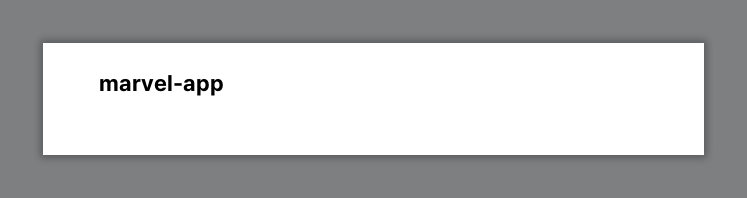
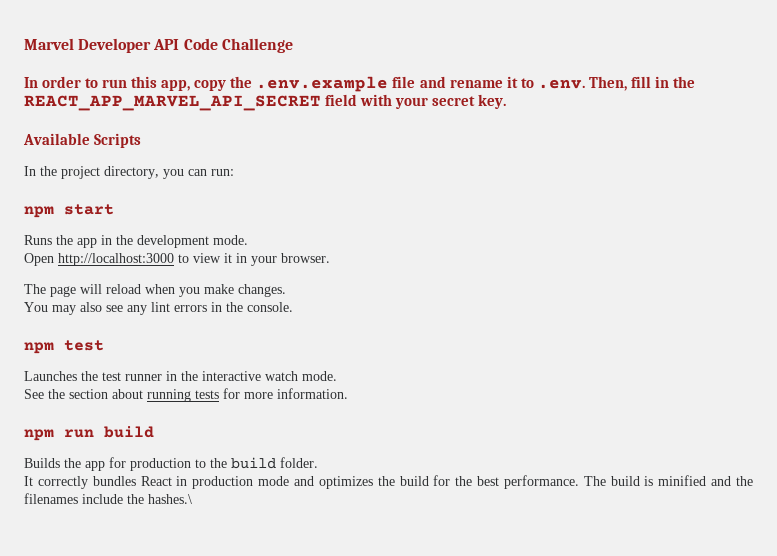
- marvel-app
+ Marvel Developer API Code Challenge
+ In order to run this app, copy the .env.example file and rename it to .env. Then, fill in the REACT_APP_MARVEL_API_SECRET field with your secret key.
+ Available Scripts
+ In the project directory, you can run:
+ npm start
+ Runs the app in the development mode.
+ Open http://localhost:3000 to view it in your browser.
+ The page will reload when you make changes.
+ You may also see any lint errors in the console.
+ npm test
+ Launches the test runner in the interactive watch mode.
+ See the section about running tests for more information.
+ npm run build
+ Builds the app for production to the build folder.
+ It correctly bundles React in production mode and optimizes the build for the best performance. The build is minified and the filenames include the hashes.\

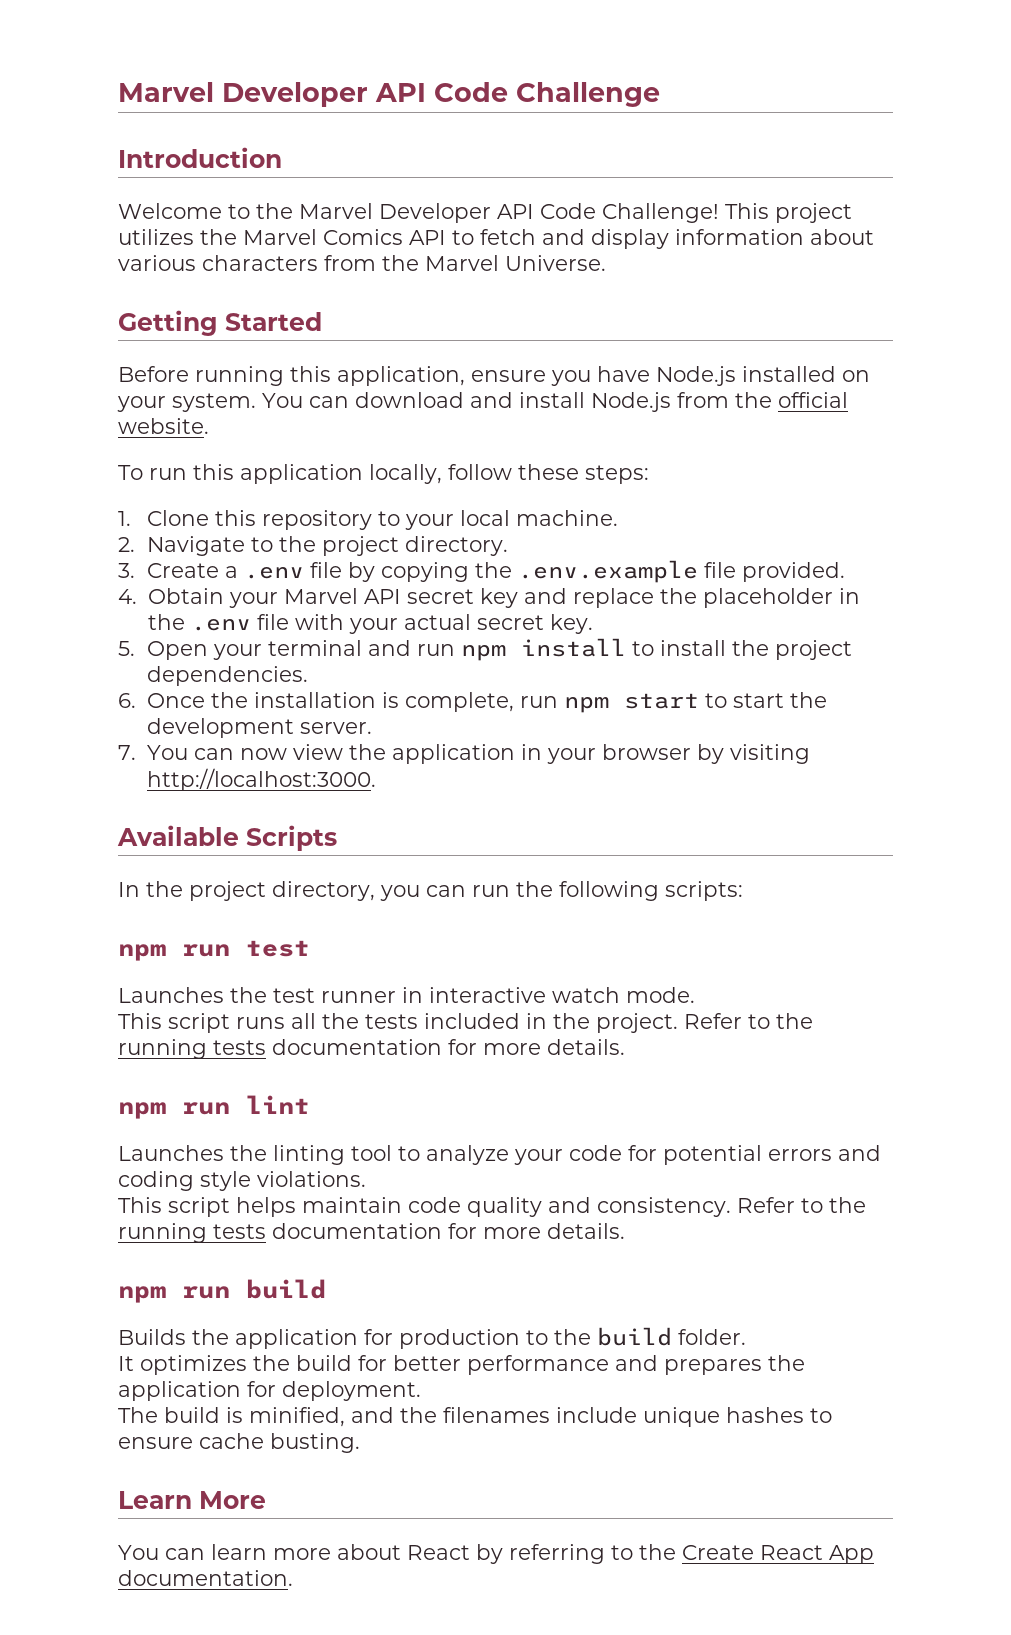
- In order to run this app, copy the .env.example file and rename it to .env. Then, fill in the REACT_APP_MARVEL_API_SECRET field with your secret key.
+ Introduction
+ Welcome to the Marvel Developer API Code Challenge! This project utilizes the Marvel Comics API to fetch and display information about various characters from the Marvel Universe.
+ Getting Started
+ Before running this application, ensure you have Node.js installed on your system. You can download and install Node.js from the official website.
+ To run this application locally, follow these steps:
+ 1. Clone this repository to your local machine.
+ 2. Navigate to the project directory.
+ 3. Create a .env file by copying the .env.example file provided.
+ 4. Obtain your Marvel API secret key and replace the placeholder in the .env file with your actual secret key.
+ 5. Open your terminal and run npm install to install the project dependencies.
+ 6. Once the installation is complete, run npm start to start the development server.
+ 7. You can now view the application in your browser by visiting http://localhost:3000.
- In the project directory, you can run:
- npm start
- Runs the app in the development mode.
- Open http://localhost:3000 to view it in your browser.
- The page will reload when you make changes.
- You may also see any lint errors in the console.
- npm test
+ In the project directory, you can run the following scripts:
+ npm run test
- Launches the test runner in the interactive watch mode.
+ Launches the test runner in interactive watch mode.
- See the section about running tests for more information.
+ This script runs all the tests included in the project. Refer to the running tests documentation for more details.
+ npm run lint
+ Launches the linting tool to analyze your code for potential errors and coding style violations.
+ This script helps maintain code quality and consistency. Refer to the running tests documentation for more details.
- Builds the app for production to the build folder.
+ Builds the application for production to the build folder.
- It correctly bundles React in production mode and optimizes the build for the best performance. The build is minified and the filenames include the hashes.\
+ It optimizes the build for better performance and prepares the application for deployment.
+ The build is minified, and the filenames include unique hashes to ensure cache busting.
+ Learn More
+ You can learn more about React by referring to the Create React App documentation.

